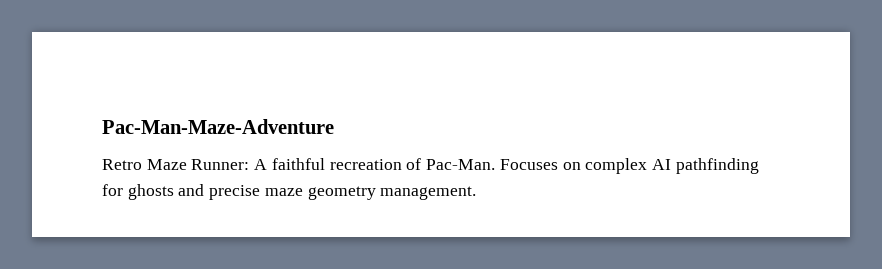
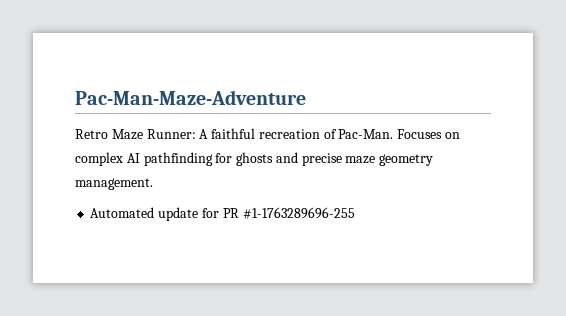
+ Automated update for PR #1-1763289696-255

